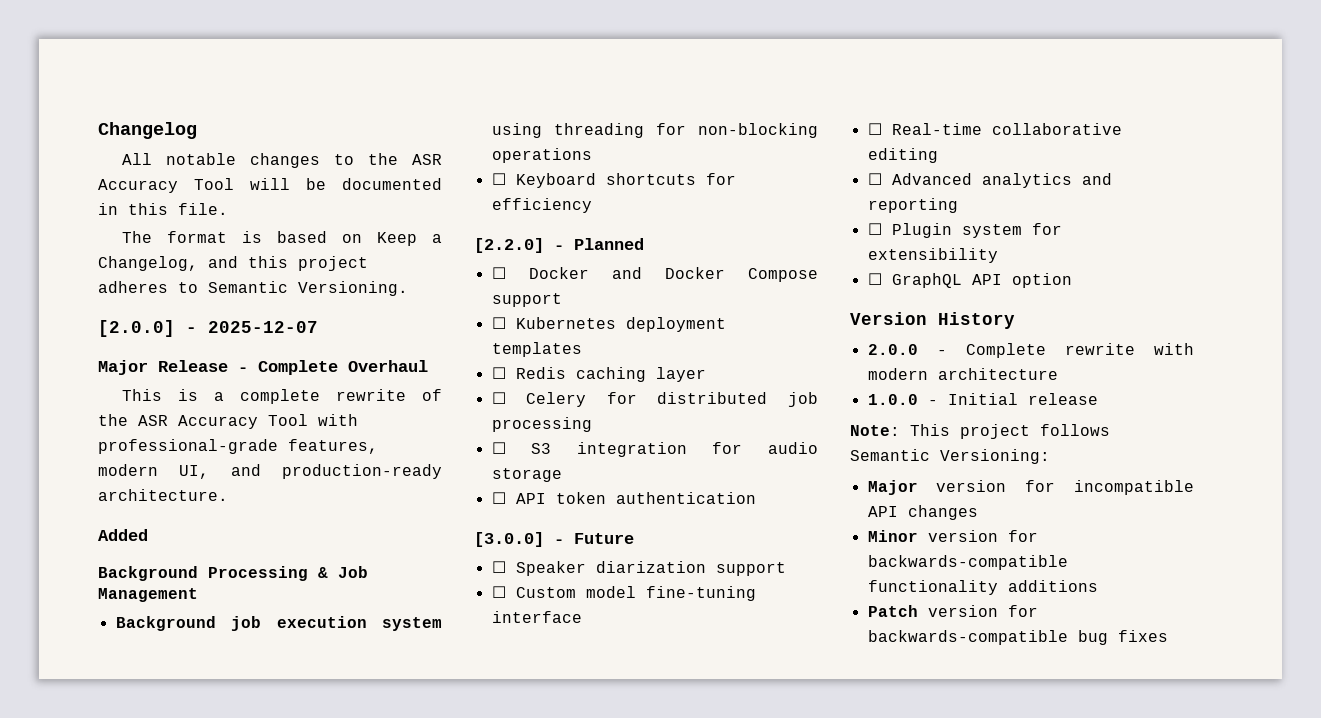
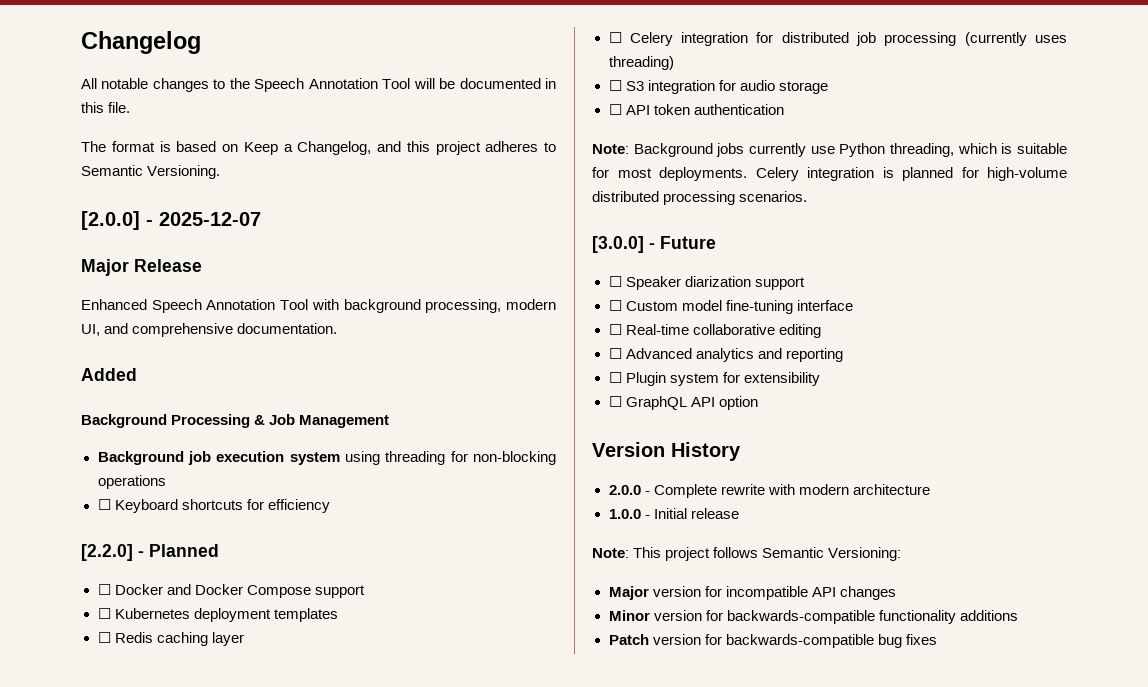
- All notable changes to the ASR Accuracy Tool will be documented in this file.
+ All notable changes to the Speech Annotation Tool will be documented in this file.
- Major Release - Complete Overhaul
- This is a complete rewrite of the ASR Accuracy Tool with professional-grade features, modern UI, and production-ready architecture.
+ Major Release
+ Enhanced Speech Annotation Tool with background processing, modern UI, and comprehensive documentation.
- ☐ Celery for distributed job processing
+ ☐ Celery integration for distributed job processing (currently uses threading)
+ Note: Background jobs currently use Python threading, which is suitable for most deployments. Celery integration is planned for high-volume distributed processing scenarios.

